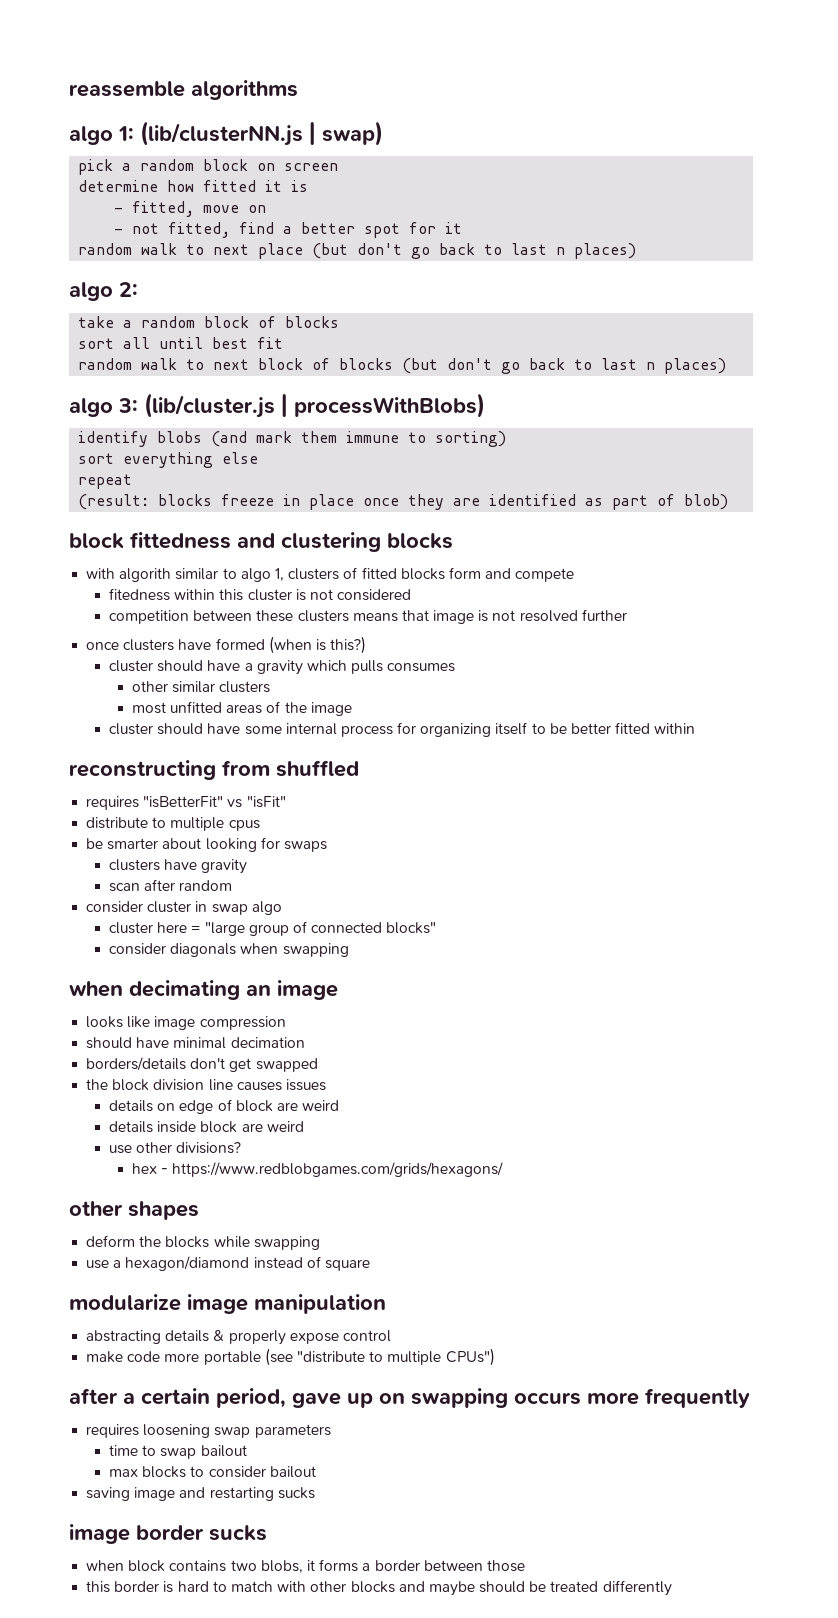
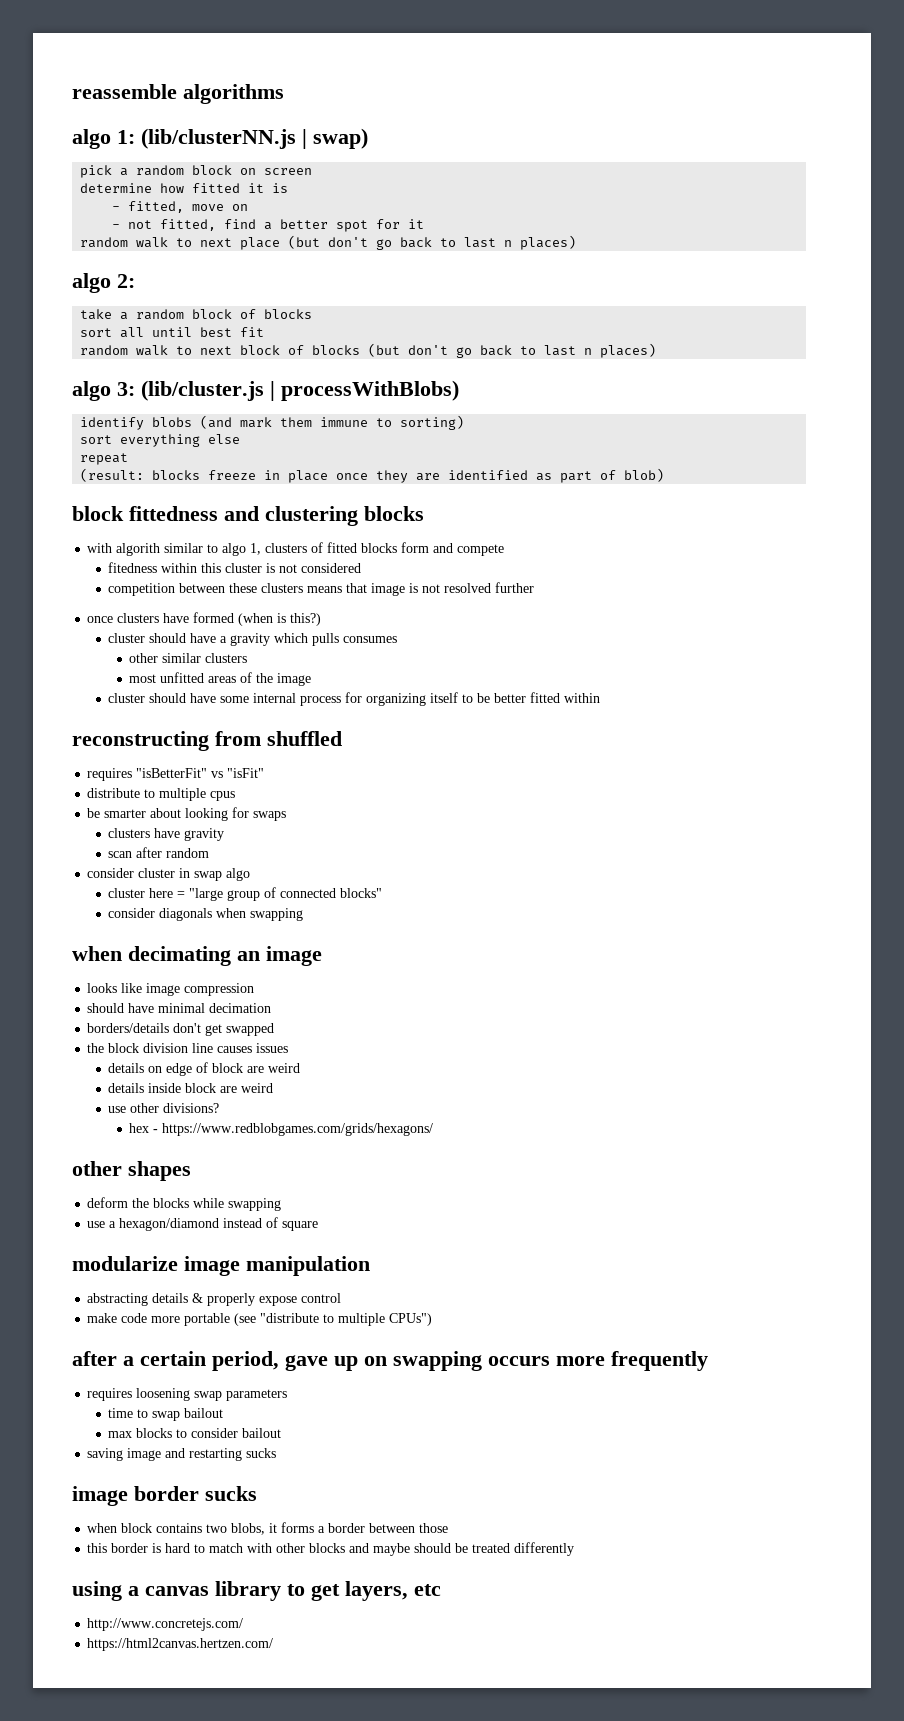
+ using a canvas library to get layers, etc
+ http://www.concretejs.com/
+ https://html2canvas.hertzen.com/

